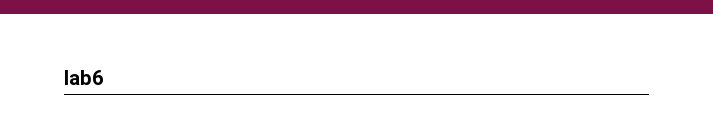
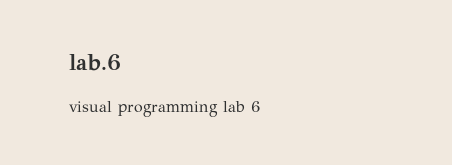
- lab6
+ lab.6
+ visual programming lab 6

